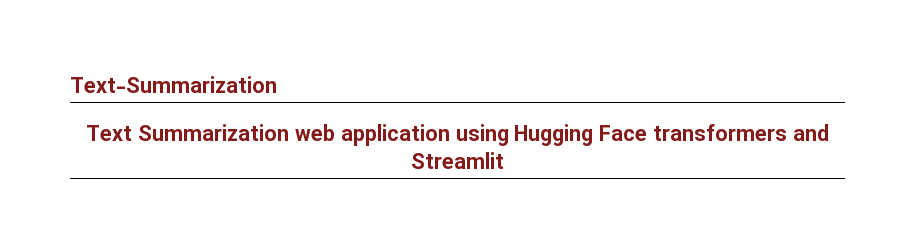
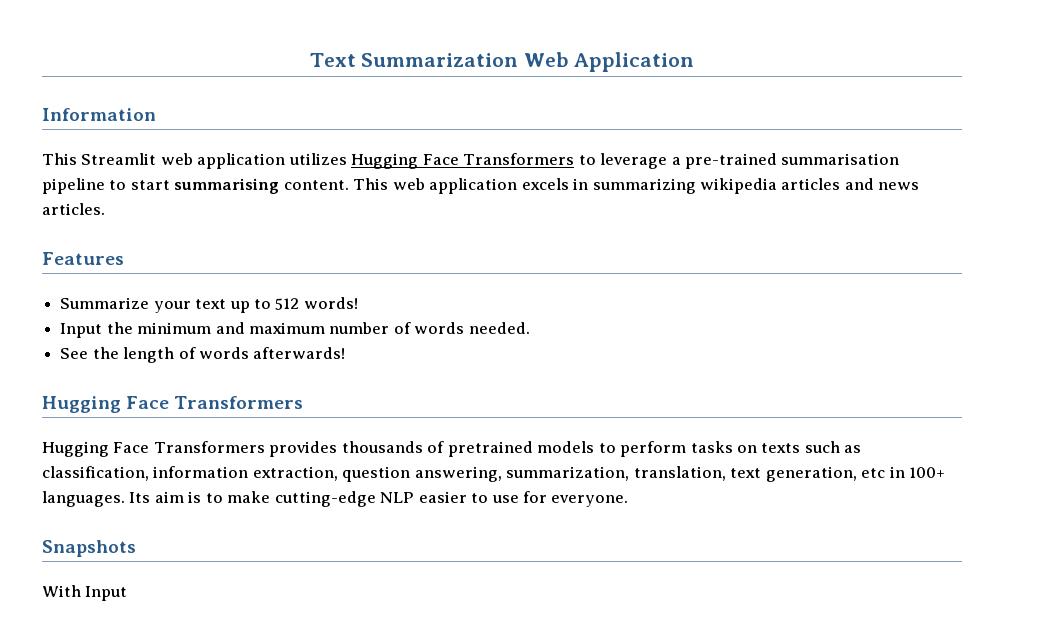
- Text-Summarization
- Text Summarization web application using Hugging Face transformers and Streamlit
+ Text Summarization Web Application
+ Information
+ This Streamlit web application utilizes Hugging Face Transformers to leverage a pre-trained summarisation pipeline to start summarising content. This web application excels in summarizing wikipedia articles and news articles.
+ Features
+ Summarize your text up to 512 words!
+ Input the minimum and maximum number of words needed.
+ See the length of words afterwards!
+ Hugging Face Transformers
+ Hugging Face Transformers provides thousands of pretrained models to perform tasks on texts such as classification, information extraction, question answering, summarization, translation, text generation, etc in 100+ languages. Its aim is to make cutting-edge NLP easier to use for everyone.
+ Snapshots
+ With Input

